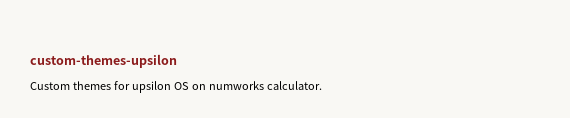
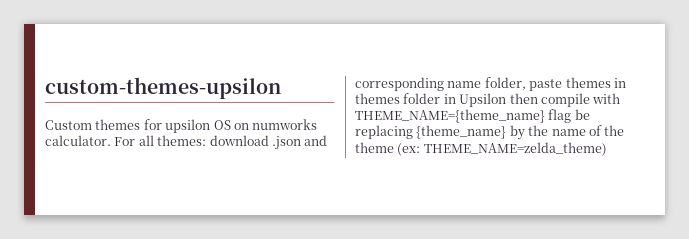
+ For all themes: download .json and corresponding name folder, paste themes in themes folder in Upsilon then compile with THEME_NAME={theme_name} flag be replacing {theme_name} by the name of the theme (ex: THEME_NAME=zelda_theme)

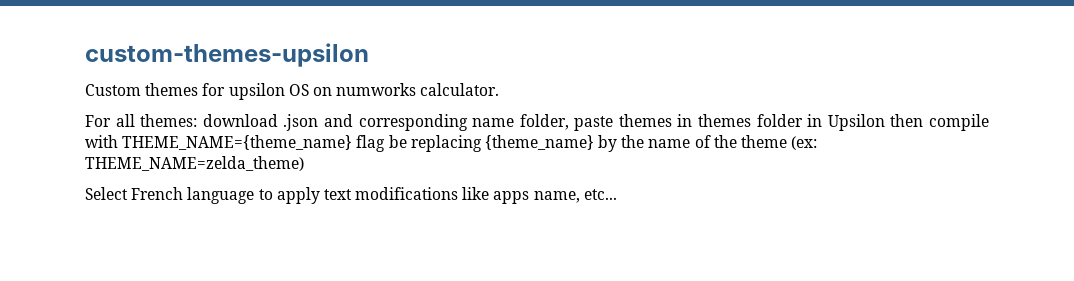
- Custom themes for upsilon OS on numworks calculator. For all themes: download .json and corresponding name folder, paste themes in themes folder in Upsilon then compile with THEME_NAME={theme_name} flag be replacing {theme_name} by the name of the theme (ex: THEME_NAME=zelda_theme)
+ Custom themes for upsilon OS on numworks calculator.
+ For all themes: download .json and corresponding name folder, paste themes in themes folder in Upsilon then compile with THEME_NAME={theme_name} flag be replacing {theme_name} by the name of the theme (ex: THEME_NAME=zelda_theme)
+ Select French language to apply text modifications like apps name, etc...

